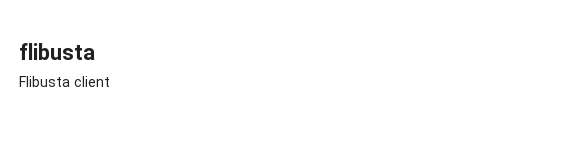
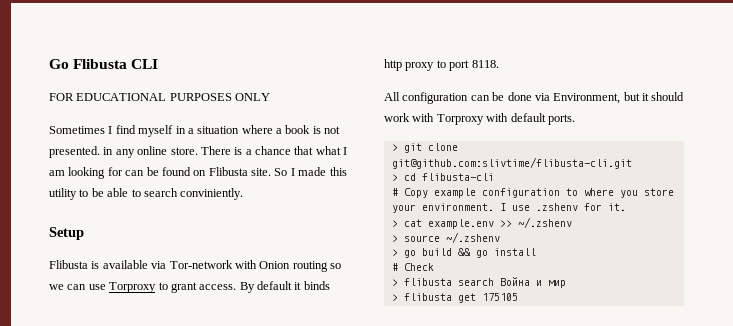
- flibusta
- Flibusta client
+ Go Flibusta CLI
+ FOR EDUCATIONAL PURPOSES ONLY
+ Sometimes I find myself in a situation where a book is not presented. in any online store. There is a chance that what I am looking for can be found on Flibusta site. So I made this utility to be able to search conviniently.
+ Setup
+ Flibusta is available via Tor-network with Onion routing so we can use Torproxy to grant access. By default it binds http proxy to port 8118.
+ All configuration can be done via Environment, but it should work with Torproxy with default ports.
+ > git clone git@github.com:slivtime/flibusta-cli.git
+ > cd flibusta-cli
+ # Copy example configuration to where you store your environment. I use .zshenv for it.
+ > cat example.env >> ~/.zshenv
+ > source ~/.zshenv
+ > go build && go install
+ # Check
+ > flibusta search Война и мир
+ > flibusta get 175105

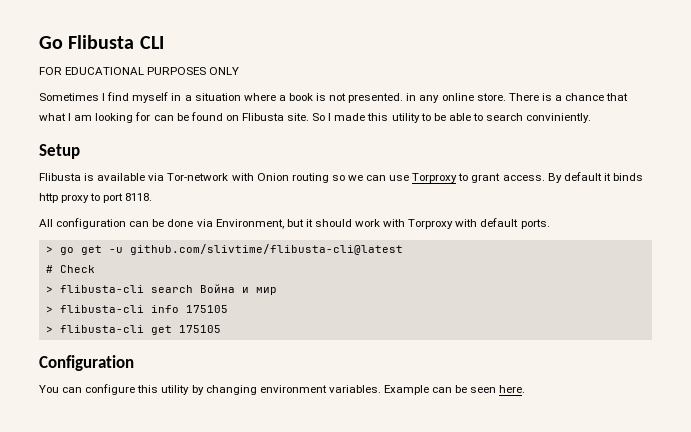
- > git clone git@github.com:slivtime/flibusta-cli.git
- > cd flibusta-cli
- # Copy example configuration to where you store your environment. I use .zshenv for it.
- > cat example.env >> ~/.zshenv
- > source ~/.zshenv
- > go build && go install
+ > go get -u github.com/slivtime/flibusta-cli@latest
- > flibusta search Война и мир
+ > flibusta-cli search Война и мир
- > flibusta get 175105
+ > flibusta-cli info 175105
+ > flibusta-cli get 175105
+ Configuration
+ You can configure this utility by changing environment variables. Example can be seen here.

